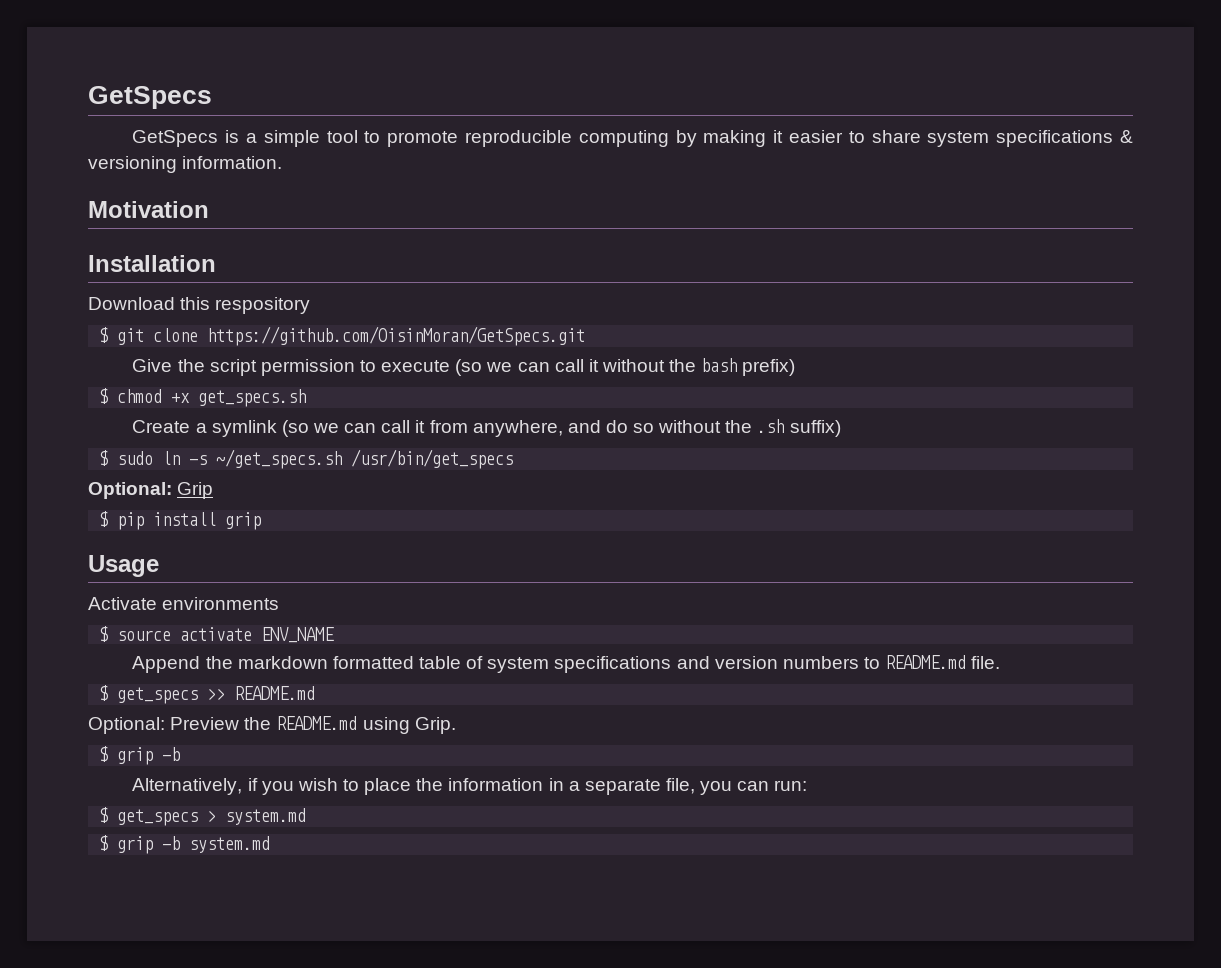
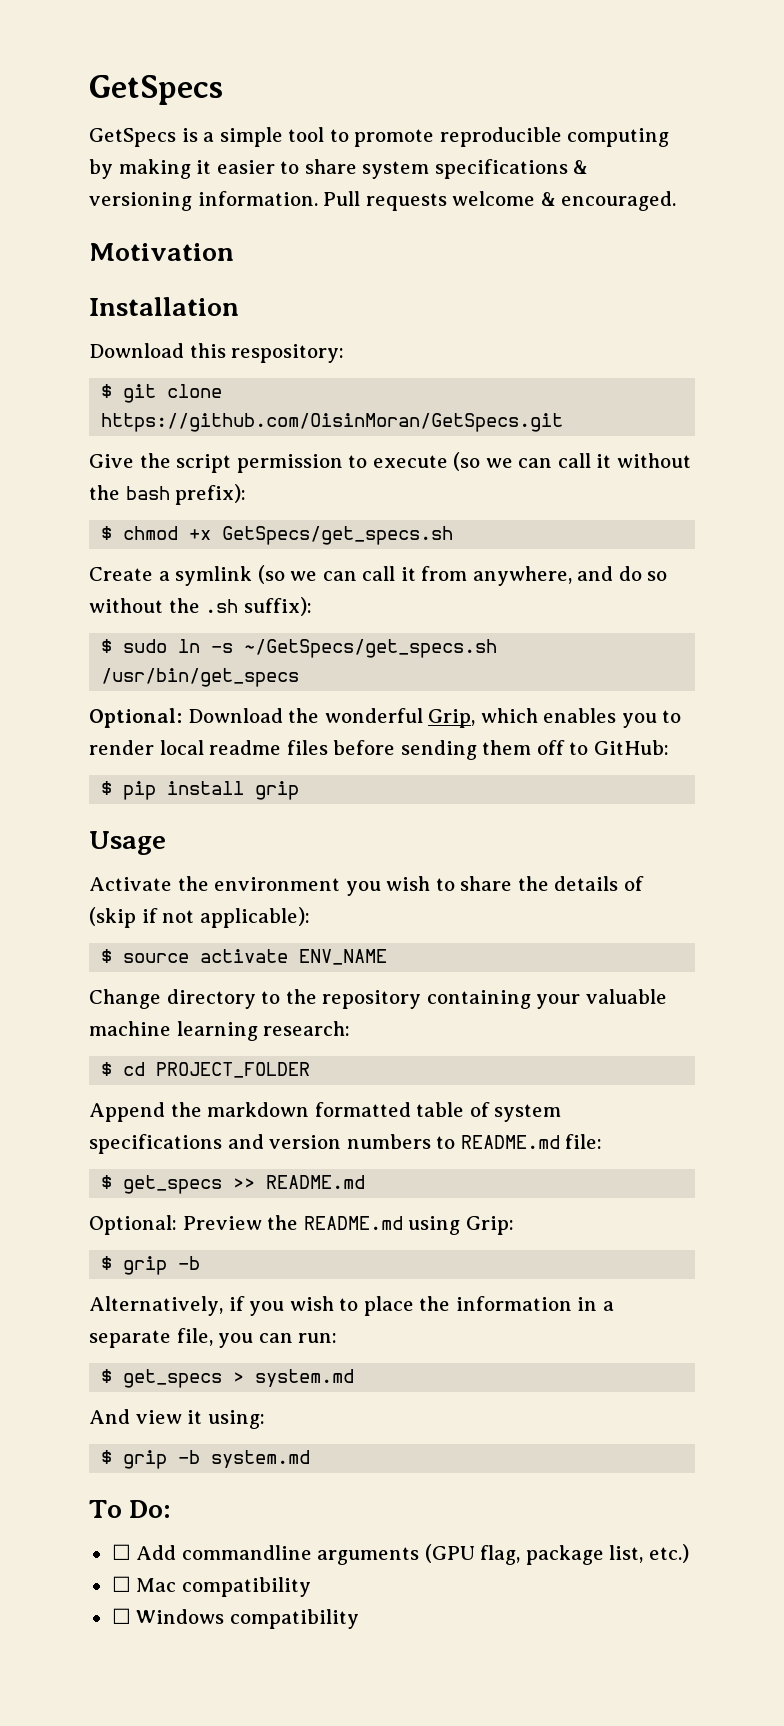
+ Pull requests welcome & encouraged.
- Download this respository
+ Download this respository:
- Give the script permission to execute (so we can call it without the bash prefix)
+ Give the script permission to execute (so we can call it without the bash prefix):
- $ chmod +x get_specs.sh
+ $ chmod +x GetSpecs/get_specs.sh
- Create a symlink (so we can call it from anywhere, and do so without the .sh suffix)
+ Create a symlink (so we can call it from anywhere, and do so without the .sh suffix):
- $ sudo ln -s ~/get_specs.sh /usr/bin/get_specs
+ $ sudo ln -s ~/GetSpecs/get_specs.sh /usr/bin/get_specs
- Optional: Grip
+ Optional: Download the wonderful Grip, which enables you to render local readme files before sending them off to GitHub:
- Activate environments
+ Activate the environment you wish to share the details of (skip if not applicable):
  $ source activate ENV_NAME
+ Change directory to the repository containing your valuable machine learning research:
+ $ cd PROJECT_FOLDER
- Append the markdown formatted table of system specifications and version numbers to README.md file.
+ Append the markdown formatted table of system specifications and version numbers to README.md file:
- Optional: Preview the README.md using Grip.
+ Optional: Preview the README.md using Grip:
+ And view it using:
+ To Do:
+ ☐ Add commandline arguments (GPU flag, package list, etc.)
+ ☐ Mac compatibility
+ ☐ Windows compatibility

